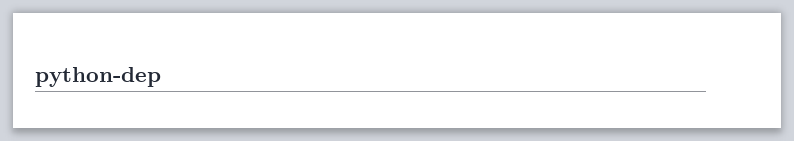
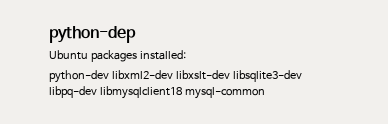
+ Ubuntu packages installed:
+ python-dev libxml2-dev libxslt-dev libsqlite3-dev libpq-dev libmysqlclient18 mysql-common

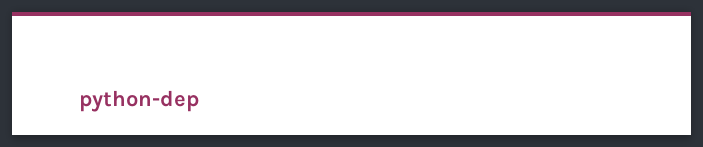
- Ubuntu packages installed:
- python-dev libxml2-dev libxslt-dev libsqlite3-dev libpq-dev libmysqlclient18 mysql-common

